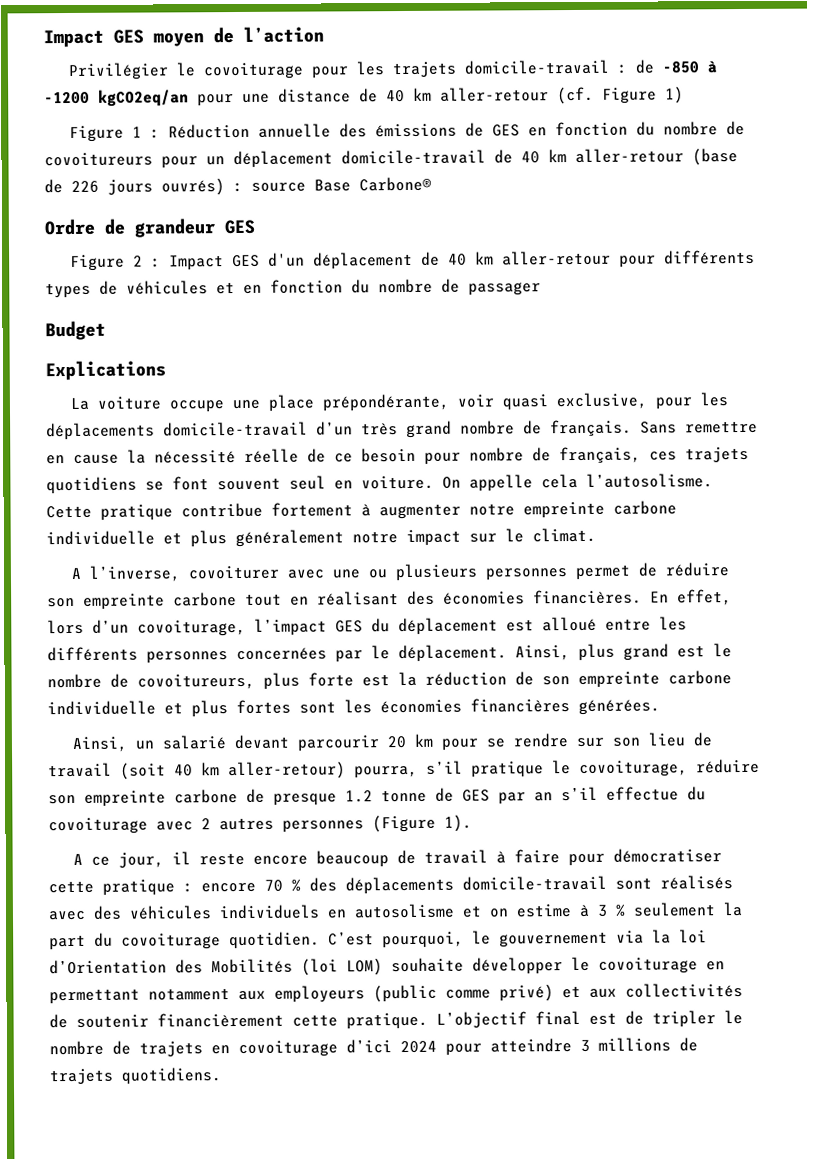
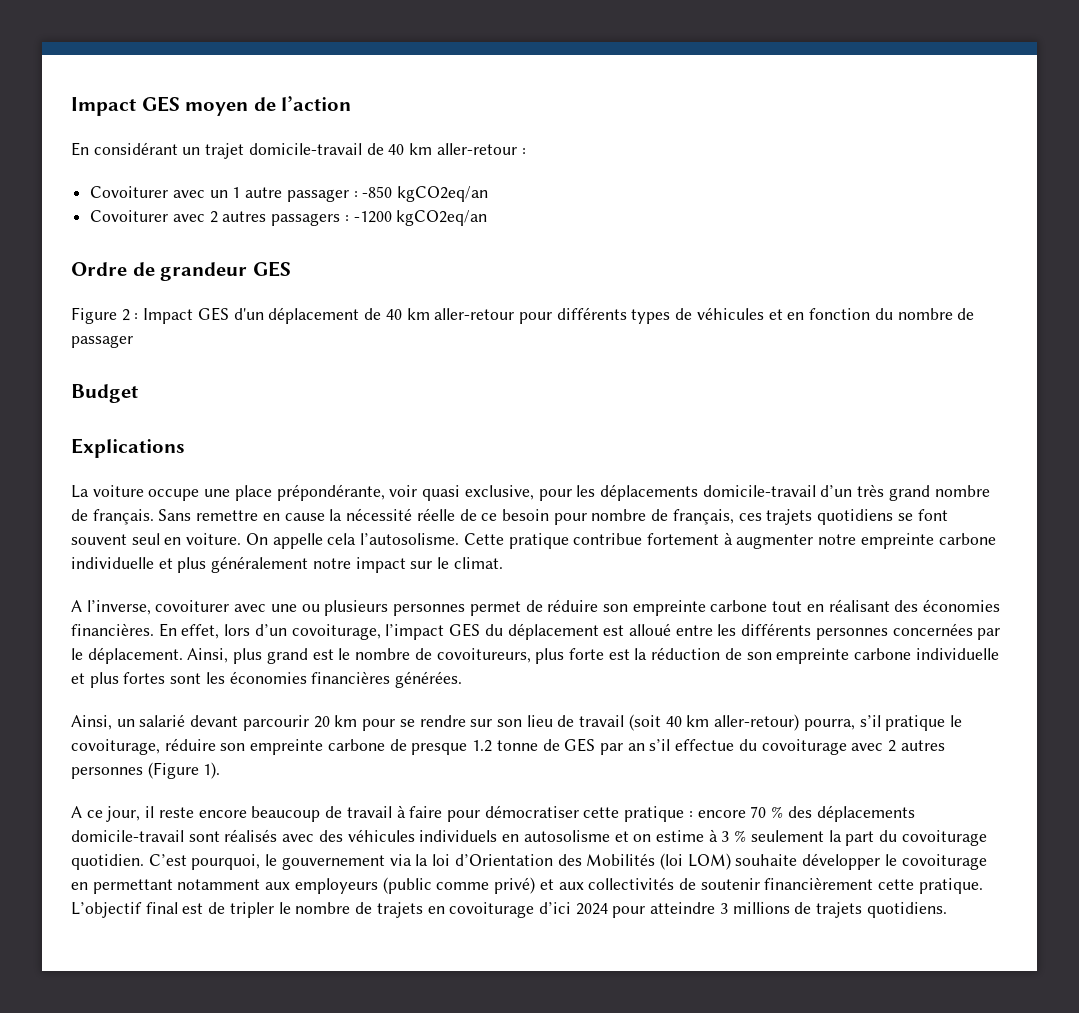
- Privilégier le covoiturage pour les trajets domicile-travail : de -850 à -1200 kgCO2eq/an pour une distance de 40 km aller-retour (cf. Figure 1)
- Figure 1 : Réduction annuelle des émissions de GES en fonction du nombre de covoitureurs pour un déplacement domicile-travail de 40 km aller-retour (base de 226 jours ouvrés) : source Base Carbone®
+ En considérant un trajet domicile-travail de 40 km aller-retour :
+ Covoiturer avec un 1 autre passager : -850 kgCO2eq/an
+ Covoiturer avec 2 autres passagers : -1200 kgCO2eq/an

